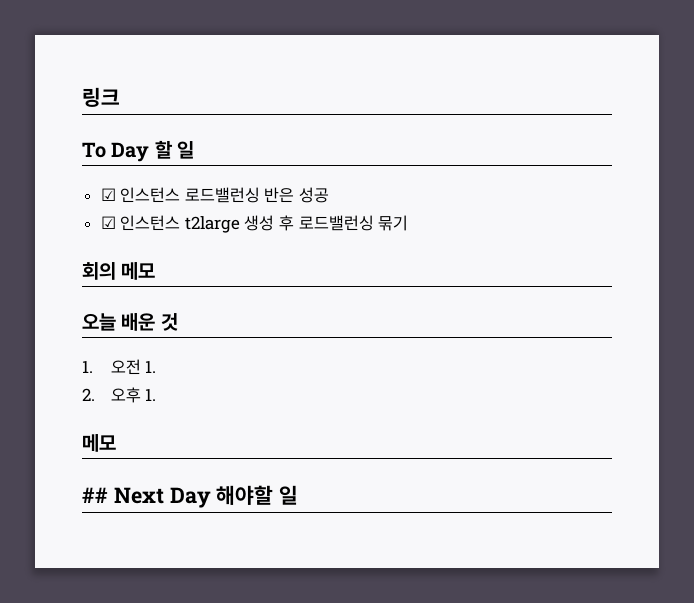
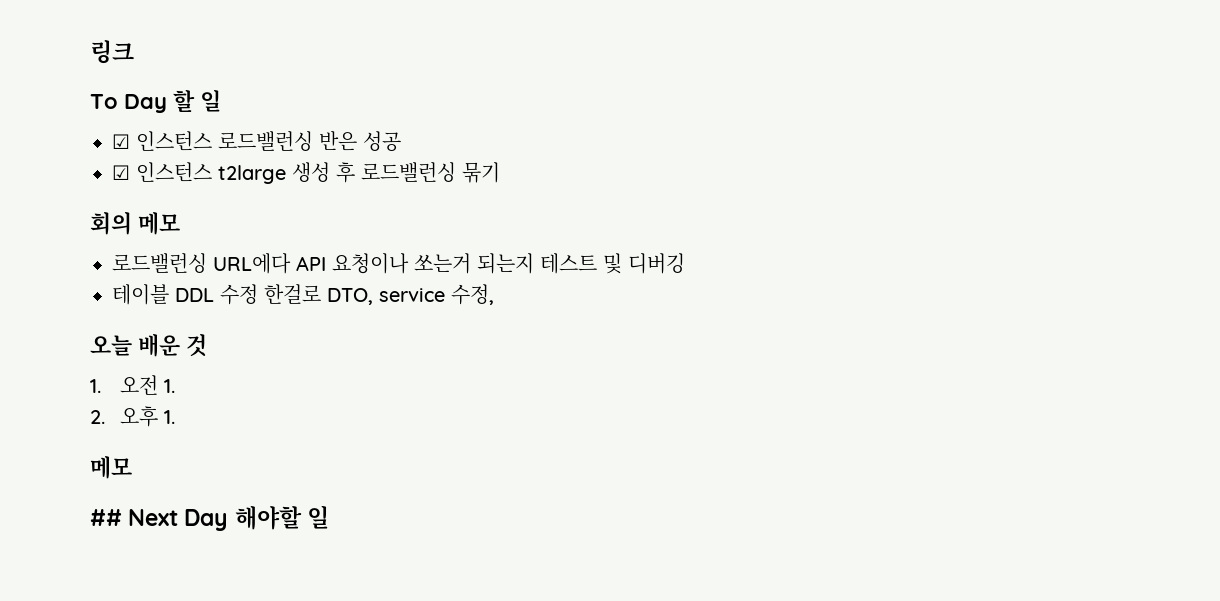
+ 로드밸런싱 URL에다 API 요청이나 쏘는거 되는지 테스트 및 디버깅
+ 테이블 DDL 수정 한걸로 DTO, service 수정,

